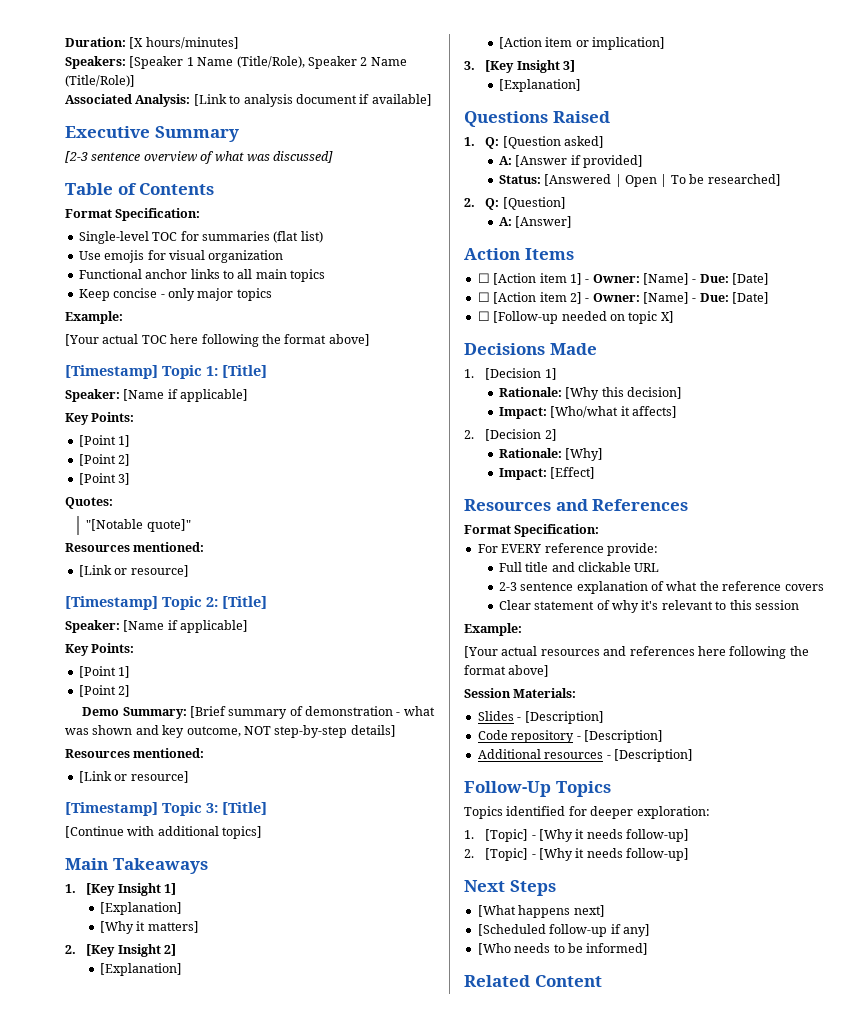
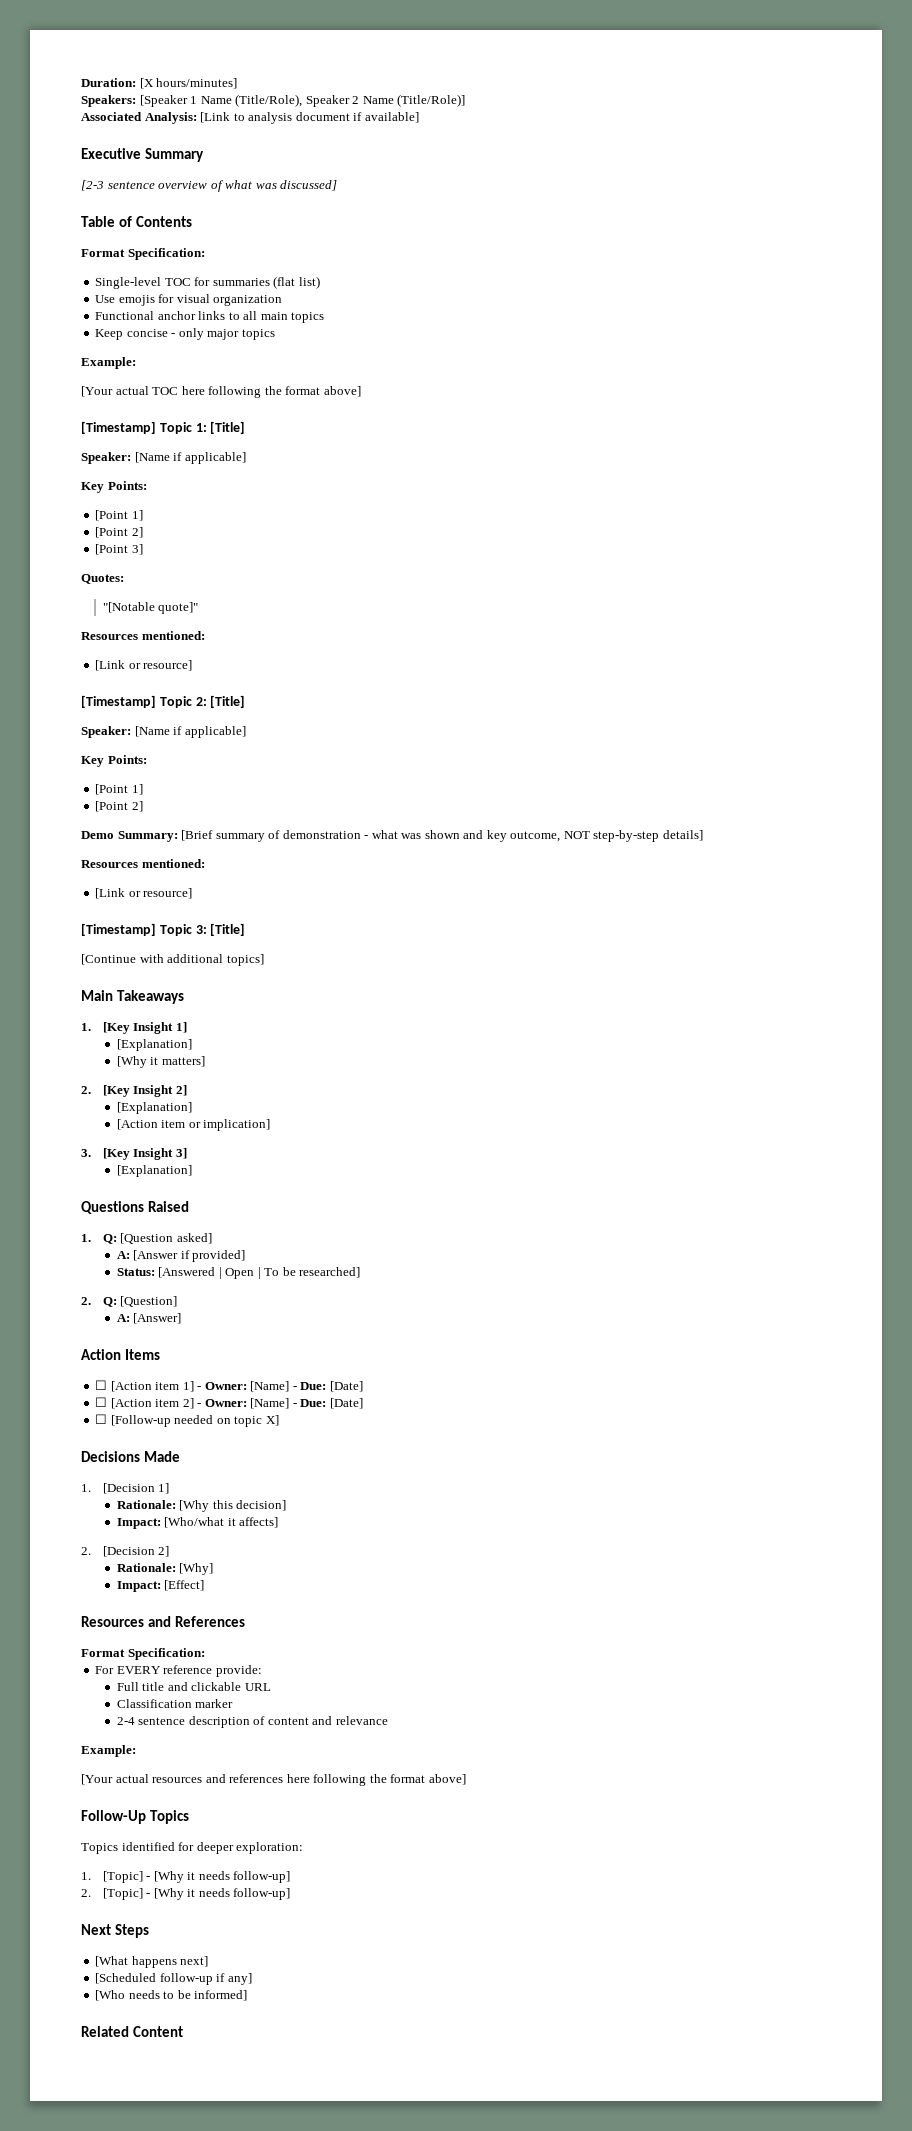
- 2-3 sentence explanation of what the reference covers
- Clear statement of why it's relevant to this session
+ Classification marker
+ 2-4 sentence description of content and relevance
- Session Materials:
- Slides - [Description]
- Code repository - [Description]
- Additional resources - [Description]

